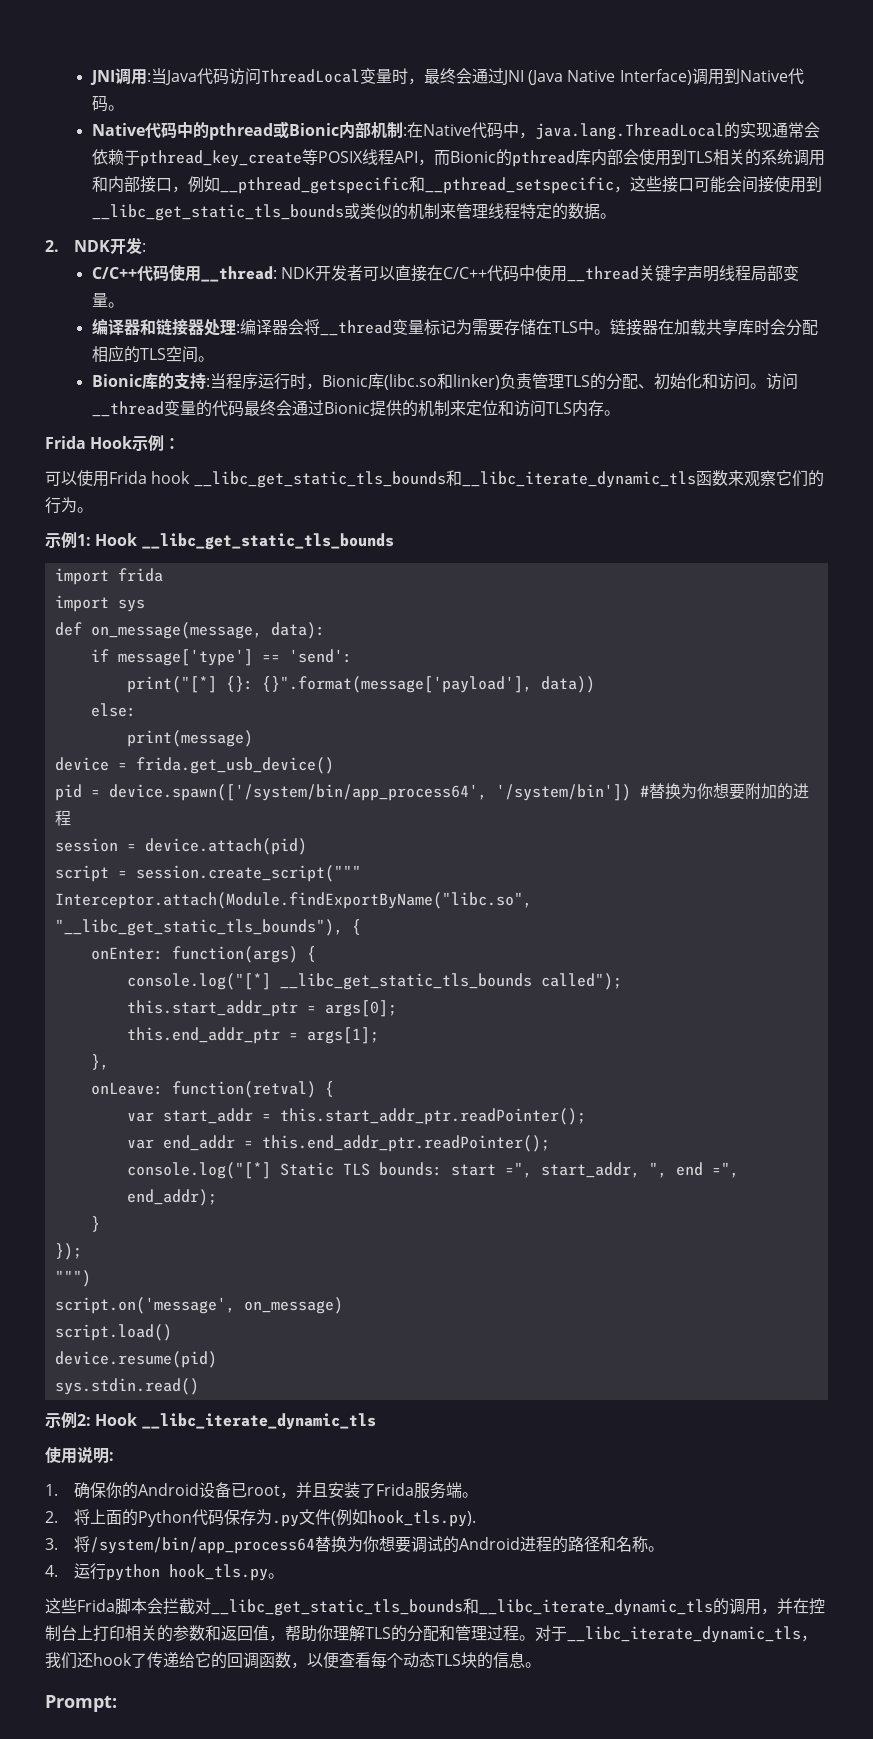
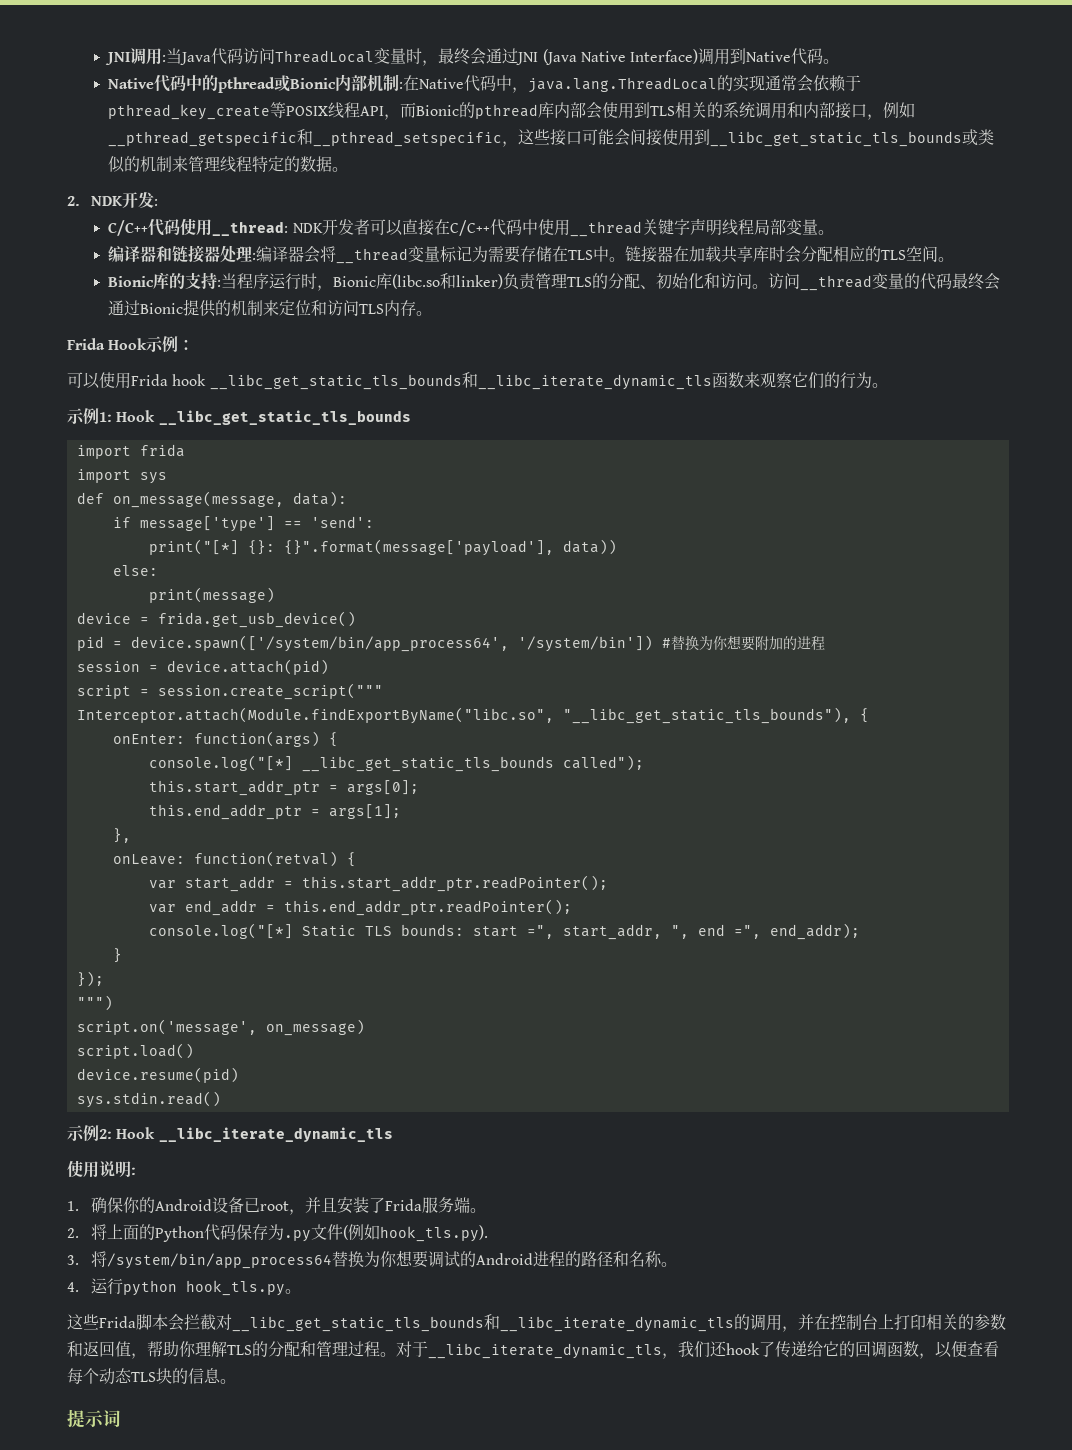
- Prompt:
+ 提示词

